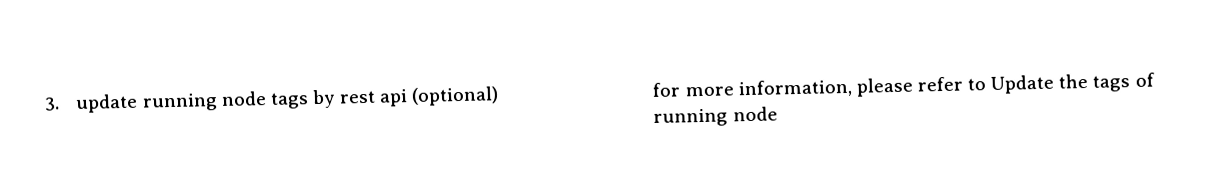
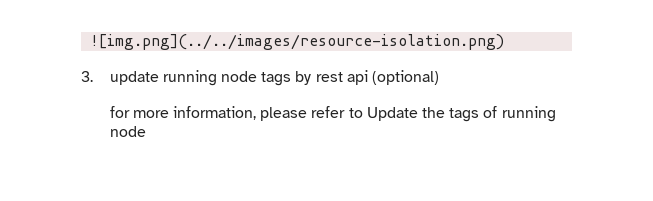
+ ![img.png](../../images/resource-isolation.png)

